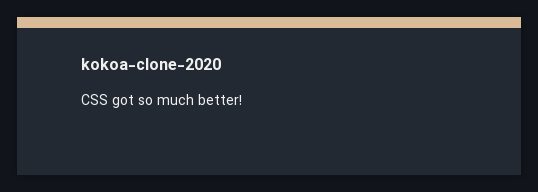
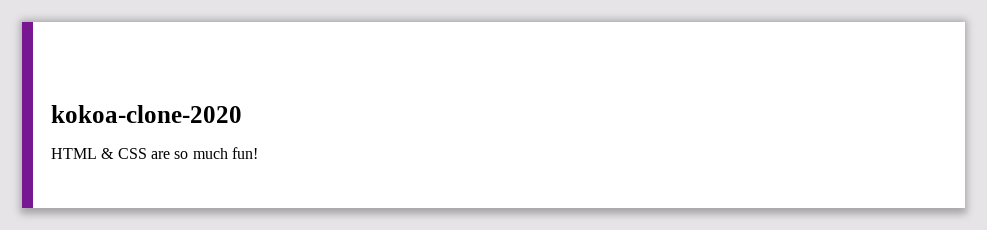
- CSS got so much better!
+ HTML & CSS are so much fun!

